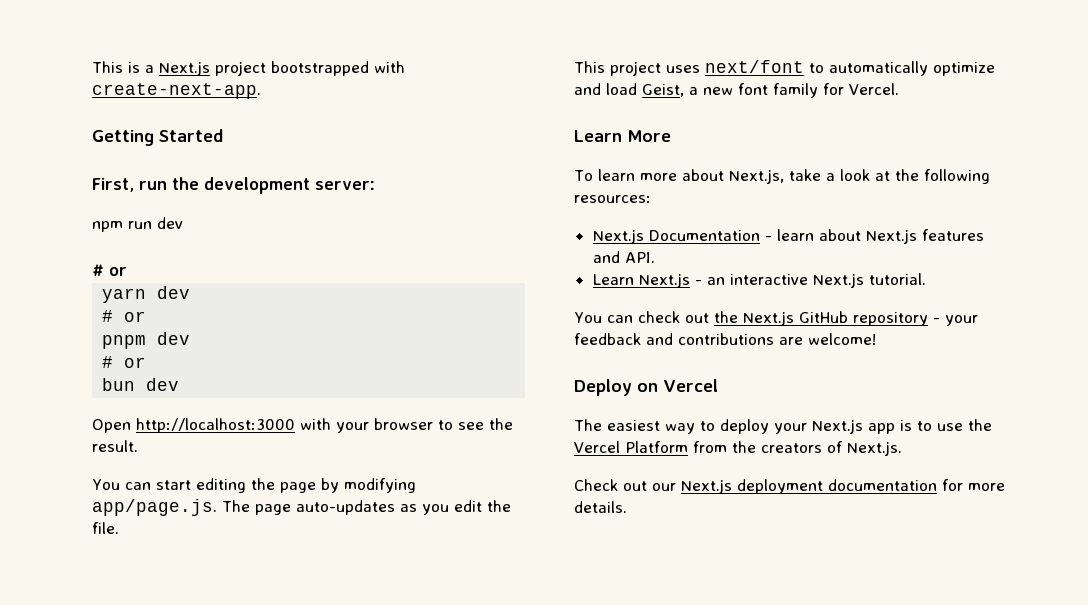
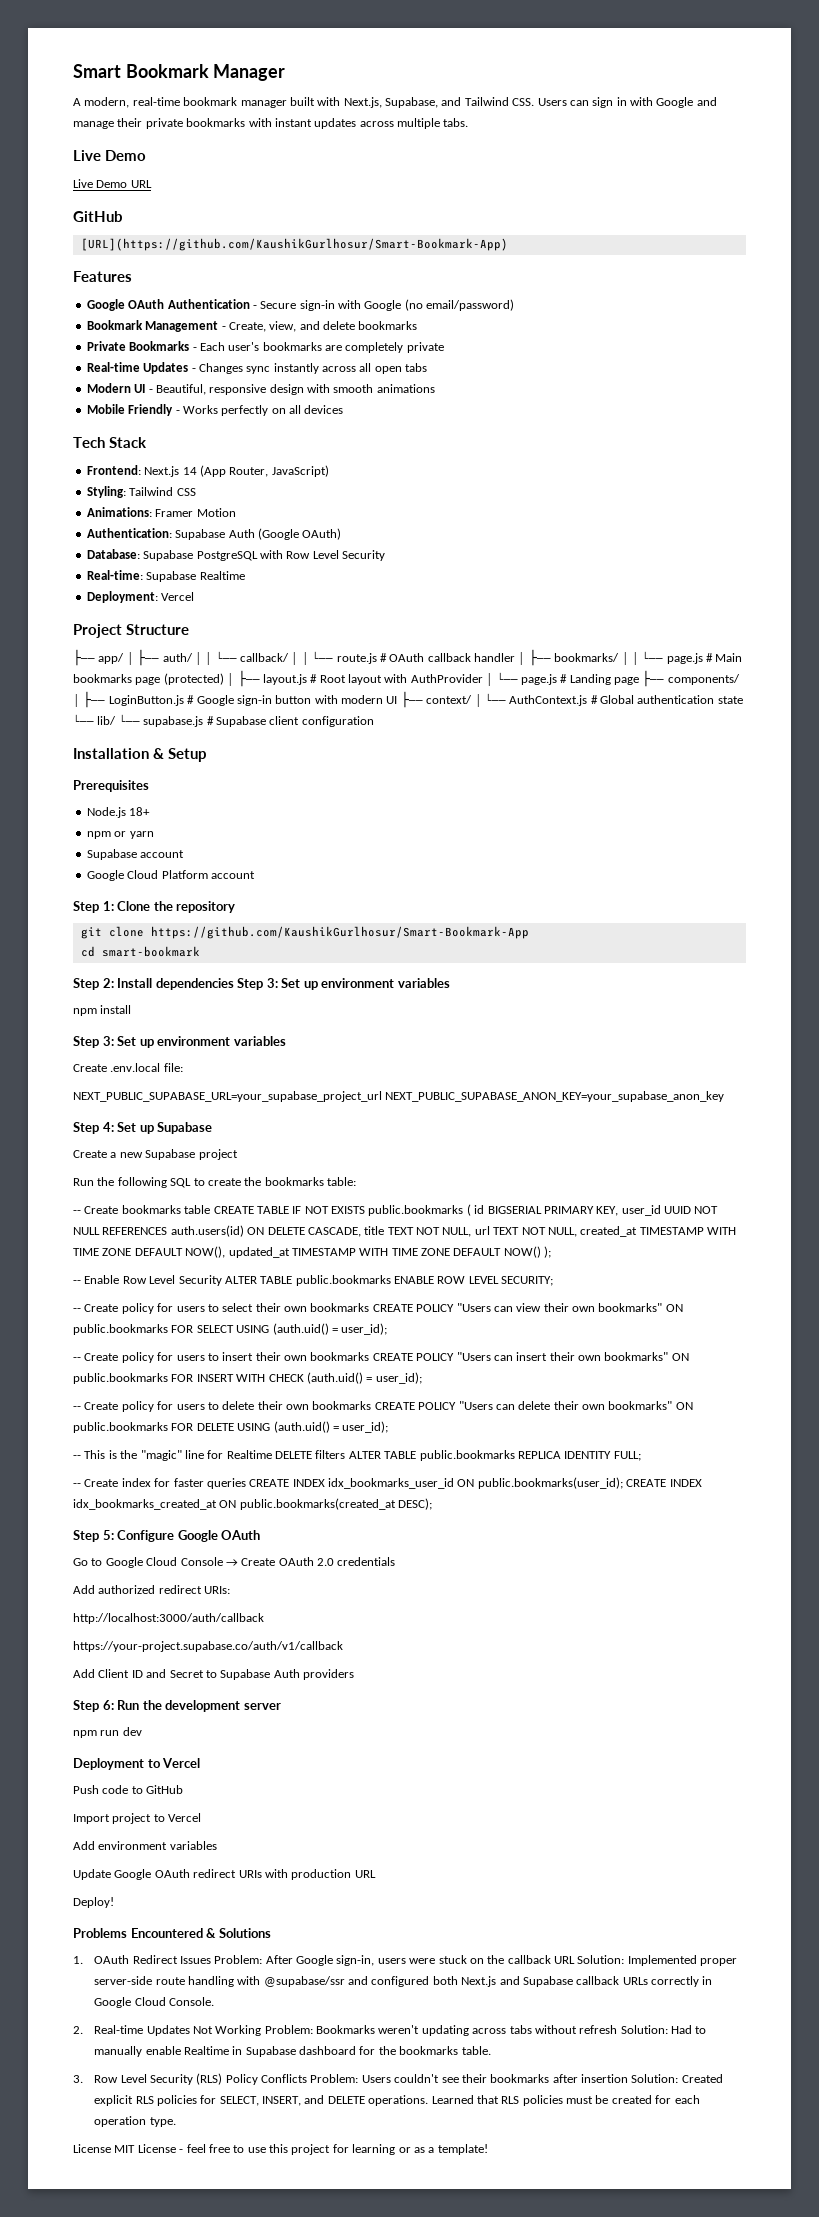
- This is a Next.js project bootstrapped with create-next-app.
- Getting Started
- First, run the development server:
+ Smart Bookmark Manager
+ A modern, real-time bookmark manager built with Next.js, Supabase, and Tailwind CSS. Users can sign in with Google and manage their private bookmarks with instant updates across multiple tabs.
+ Live Demo
+ Live Demo URL
+ GitHub
+ [URL](https://github.com/KaushikGurlhosur/Smart-Bookmark-App)
+ Features
+ Google OAuth Authentication - Secure sign-in with Google (no email/password)
+ Bookmark Management - Create, view, and delete bookmarks
+ Private Bookmarks - Each user's bookmarks are completely private
+ Real-time Updates - Changes sync instantly across all open tabs
+ Modern UI - Beautiful, responsive design with smooth animations
+ Mobile Friendly - Works perfectly on all devices
+ Tech Stack
+ Frontend: Next.js 14 (App Router, JavaScript)
+ Styling: Tailwind CSS
+ Animations: Framer Motion
+ Authentication: Supabase Auth (Google OAuth)
+ Database: Supabase PostgreSQL with Row Level Security
+ Real-time: Supabase Realtime
+ Deployment: Vercel
+ Project Structure
+ ├── app/ │ ├── auth/ │ │ └── callback/ │ │ └── route.js # OAuth callback handler │ ├── bookmarks/ │ │ └── page.js # Main bookmarks page (protected) │ ├── layout.js # Root layout with AuthProvider │ └── page.js # Landing page ├── components/ │ ├── LoginButton.js # Google sign-in button with modern UI ├── context/ │ └── AuthContext.js # Global authentication state └── lib/ └── supabase.js # Supabase client configuration
+ Installation & Setup
+ Prerequisites
+ Node.js 18+
+ npm or yarn
+ Supabase account
+ Google Cloud Platform account
+ Step 1: Clone the repository
+ git clone https://github.com/KaushikGurlhosur/Smart-Bookmark-App
+ cd smart-bookmark
+ Step 2: Install dependencies Step 3: Set up environment variables
+ npm install
+ Step 3: Set up environment variables
+ Create .env.local file:
+ NEXT_PUBLIC_SUPABASE_URL=your_supabase_project_url NEXT_PUBLIC_SUPABASE_ANON_KEY=your_supabase_anon_key
+ Step 4: Set up Supabase
+ Create a new Supabase project
+ Run the following SQL to create the bookmarks table:
+ -- Create bookmarks table CREATE TABLE IF NOT EXISTS public.bookmarks ( id BIGSERIAL PRIMARY KEY, user_id UUID NOT NULL REFERENCES auth.users(id) ON DELETE CASCADE, title TEXT NOT NULL, url TEXT NOT NULL, created_at TIMESTAMP WITH TIME ZONE DEFAULT NOW(), updated_at TIMESTAMP WITH TIME ZONE DEFAULT NOW() );
+ -- Enable Row Level Security ALTER TABLE public.bookmarks ENABLE ROW LEVEL SECURITY;
+ -- Create policy for users to select their own bookmarks CREATE POLICY "Users can view their own bookmarks" ON public.bookmarks FOR SELECT USING (auth.uid() = user_id);
+ -- Create policy for users to insert their own bookmarks CREATE POLICY "Users can insert their own bookmarks" ON public.bookmarks FOR INSERT WITH CHECK (auth.uid() = user_id);
+ -- Create policy for users to delete their own bookmarks CREATE POLICY "Users can delete their own bookmarks" ON public.bookmarks FOR DELETE USING (auth.uid() = user_id);
+ -- This is the "magic" line for Realtime DELETE filters ALTER TABLE public.bookmarks REPLICA IDENTITY FULL;
+ -- Create index for faster queries CREATE INDEX idx_bookmarks_user_id ON public.bookmarks(user_id); CREATE INDEX idx_bookmarks_created_at ON public.bookmarks(created_at DESC);
+ Step 5: Configure Google OAuth
+ Go to Google Cloud Console → Create OAuth 2.0 credentials
+ Add authorized redirect URIs:
+ http://localhost:3000/auth/callback
+ https://your-project.supabase.co/auth/v1/callback
+ Add Client ID and Secret to Supabase Auth providers
+ Step 6: Run the development server
  npm run dev
- # or
- yarn dev
- # or
- pnpm dev
- # or
- bun dev
- Open http://localhost:3000 with your browser to see the result.
- You can start editing the page by modifying app/page.js. The page auto-updates as you edit the file.
- This project uses next/font to automatically optimize and load Geist, a new font family for Vercel.
- Learn More
- To learn more about Next.js, take a look at the following resources:
- Next.js Documentation - learn about Next.js features and API.
- Learn Next.js - an interactive Next.js tutorial.
- You can check out the Next.js GitHub repository - your feedback and contributions are welcome!
- Deploy on Vercel
- The easiest way to deploy your Next.js app is to use the Vercel Platform from the creators of Next.js.
- Check out our Next.js deployment documentation for more details.
+ Deployment to Vercel
+ Push code to GitHub
+ Import project to Vercel
+ Add environment variables
+ Update Google OAuth redirect URIs with production URL
+ Deploy!
+ Problems Encountered & Solutions
+ 1. OAuth Redirect Issues Problem: After Google sign-in, users were stuck on the callback URL Solution: Implemented proper server-side route handling with @supabase/ssr and configured both Next.js and Supabase callback URLs correctly in Google Cloud Console.
+ 2. Real-time Updates Not Working Problem: Bookmarks weren't updating across tabs without refresh Solution: Had to manually enable Realtime in Supabase dashboard for the bookmarks table.
+ 3. Row Level Security (RLS) Policy Conflicts Problem: Users couldn't see their bookmarks after insertion Solution: Created explicit RLS policies for SELECT, INSERT, and DELETE operations. Learned that RLS policies must be created for each operation type.
+ License MIT License - feel free to use this project for learning or as a template!

